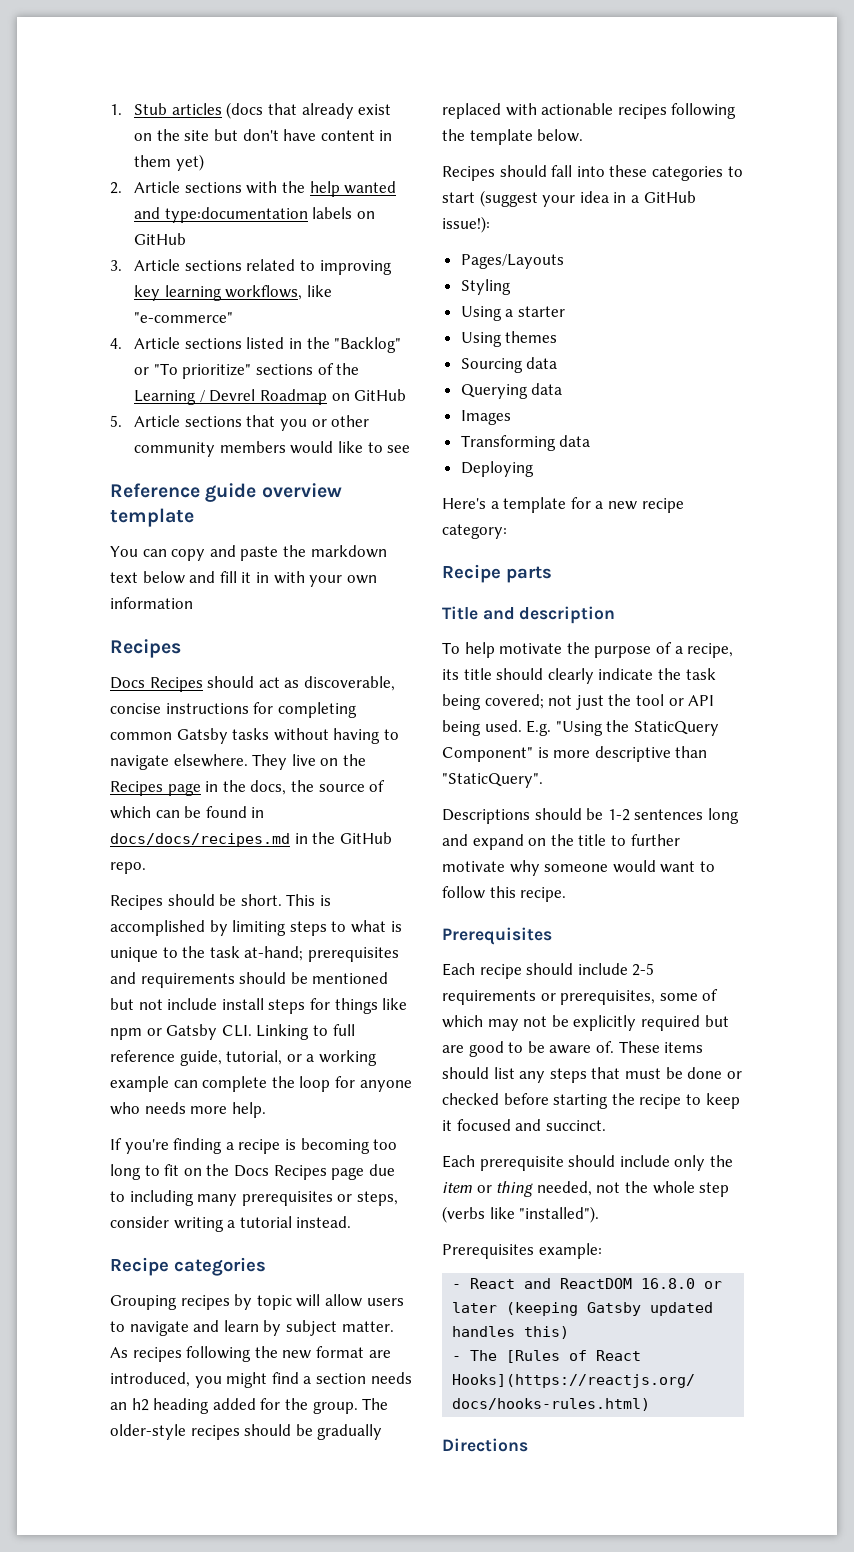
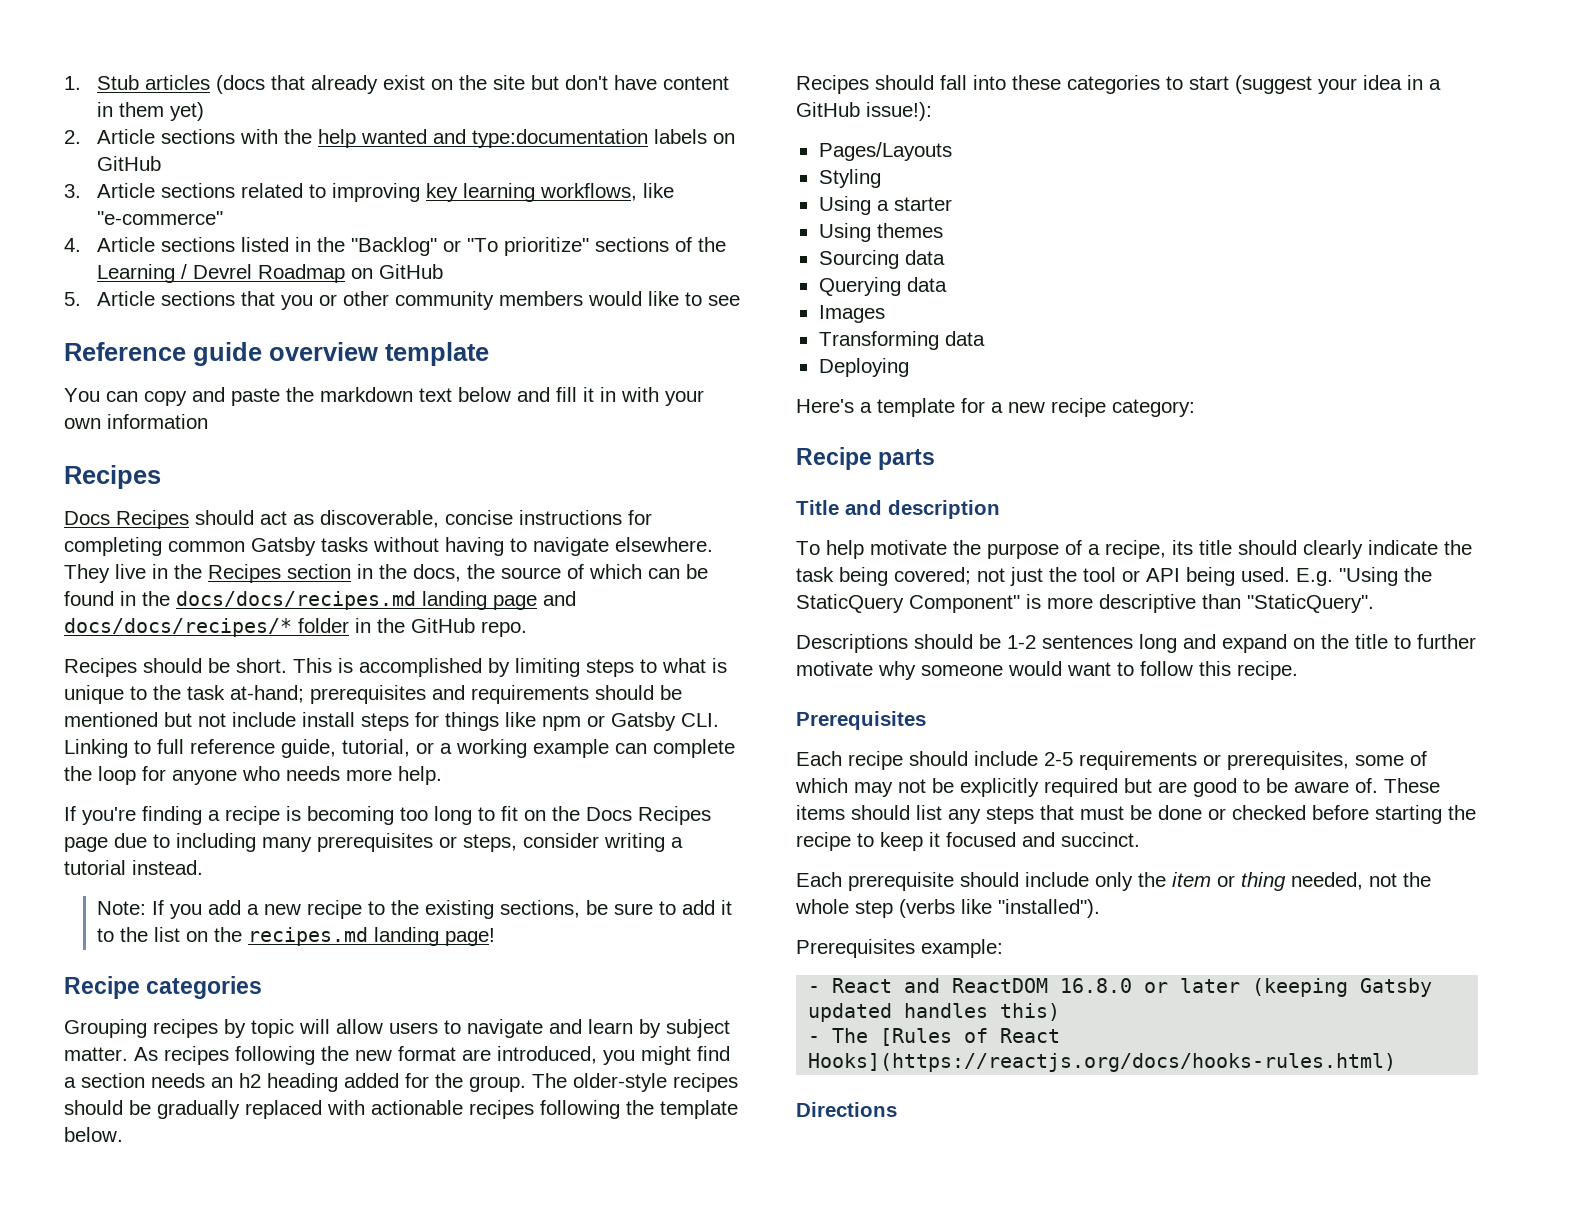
- They live on the Recipes page in the docs, the source of which can be found in docs/docs/recipes.md in the GitHub repo.
+ They live in the Recipes section in the docs, the source of which can be found in the docs/docs/recipes.md landing page and docs/docs/recipes/* folder in the GitHub repo.
+ Note: If you add a new recipe to the existing sections, be sure to add it to the list on the recipes.md landing page!

